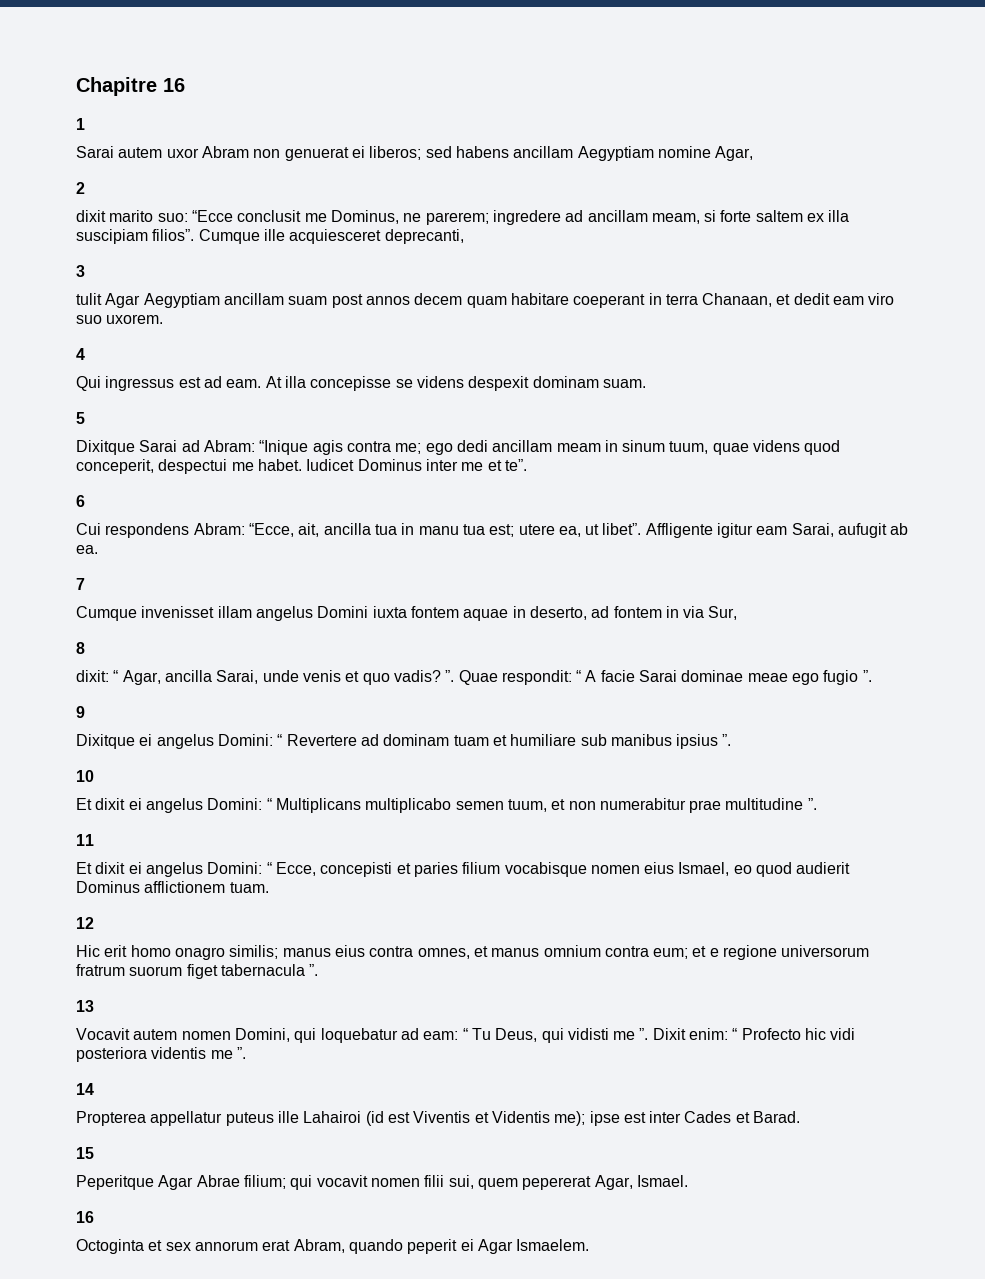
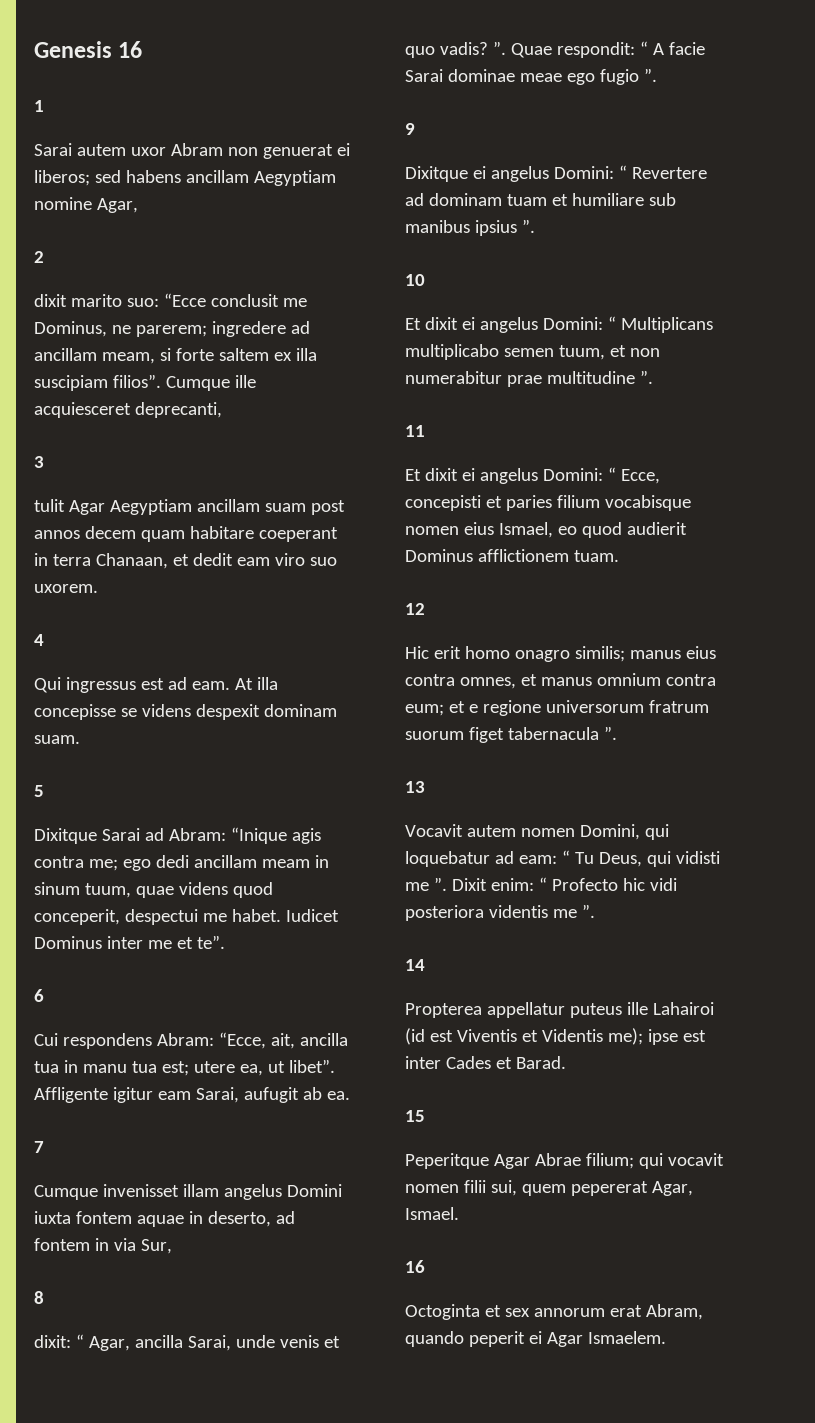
- Chapitre 16
+ Genesis 16

